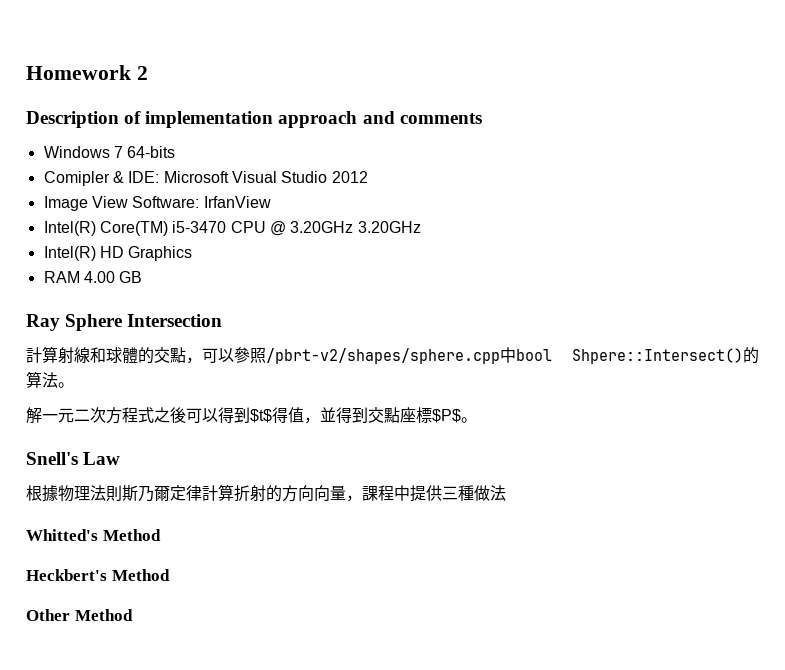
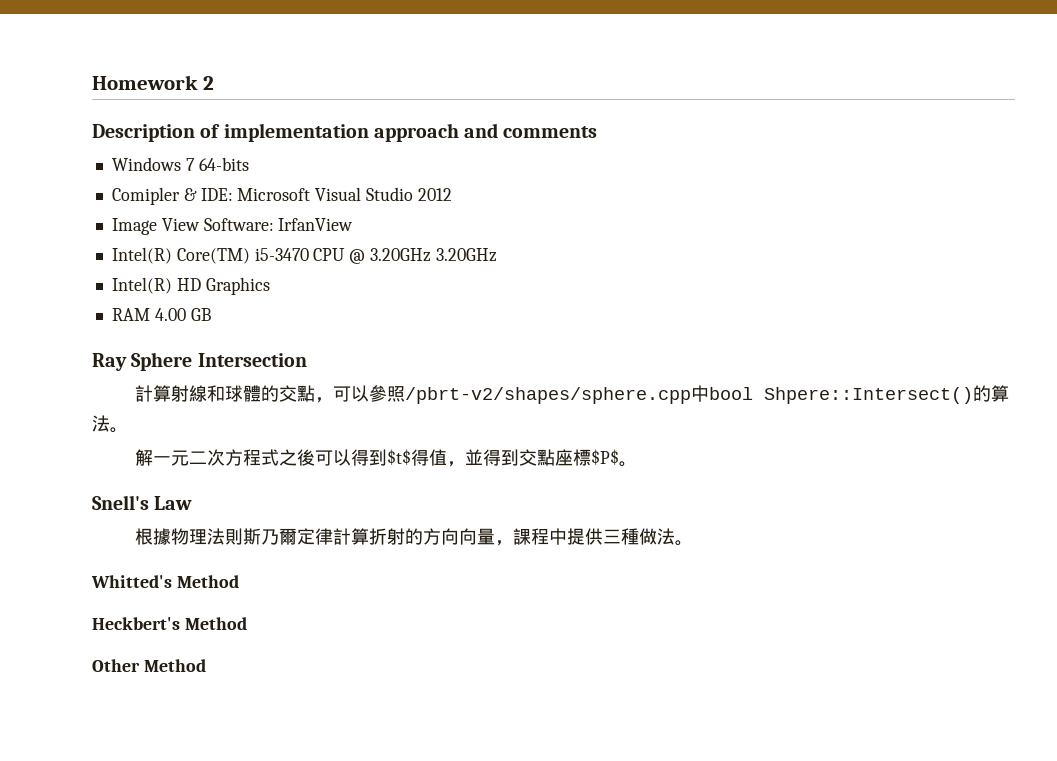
- 根據物理法則斯乃爾定律計算折射的方向向量，課程中提供三種做法
+ 根據物理法則斯乃爾定律計算折射的方向向量，課程中提供三種做法。

